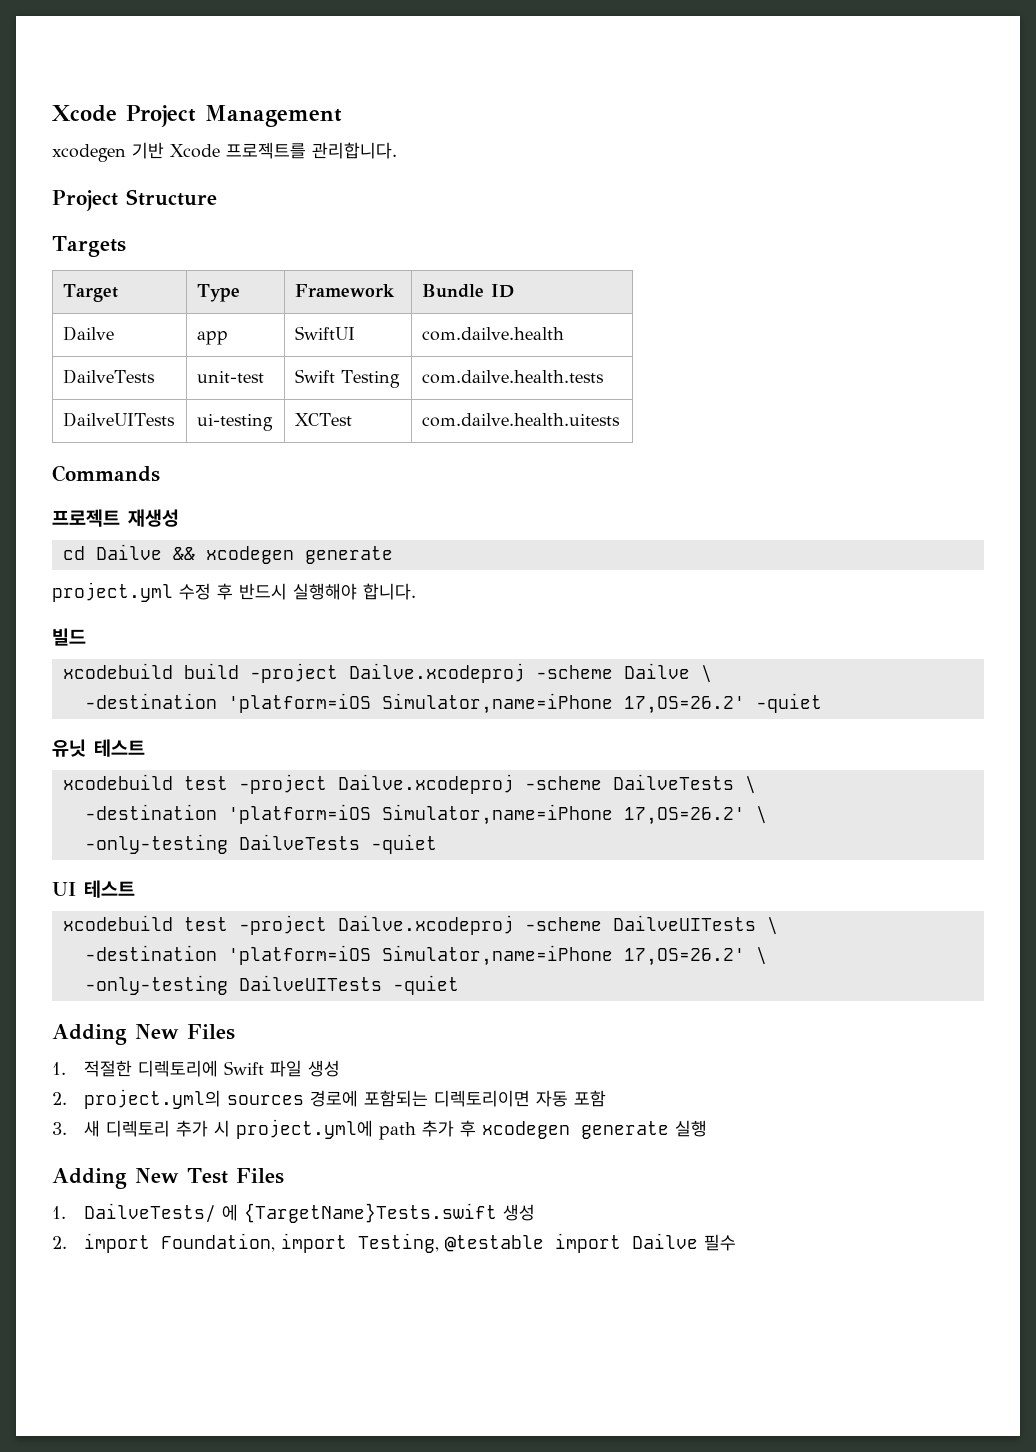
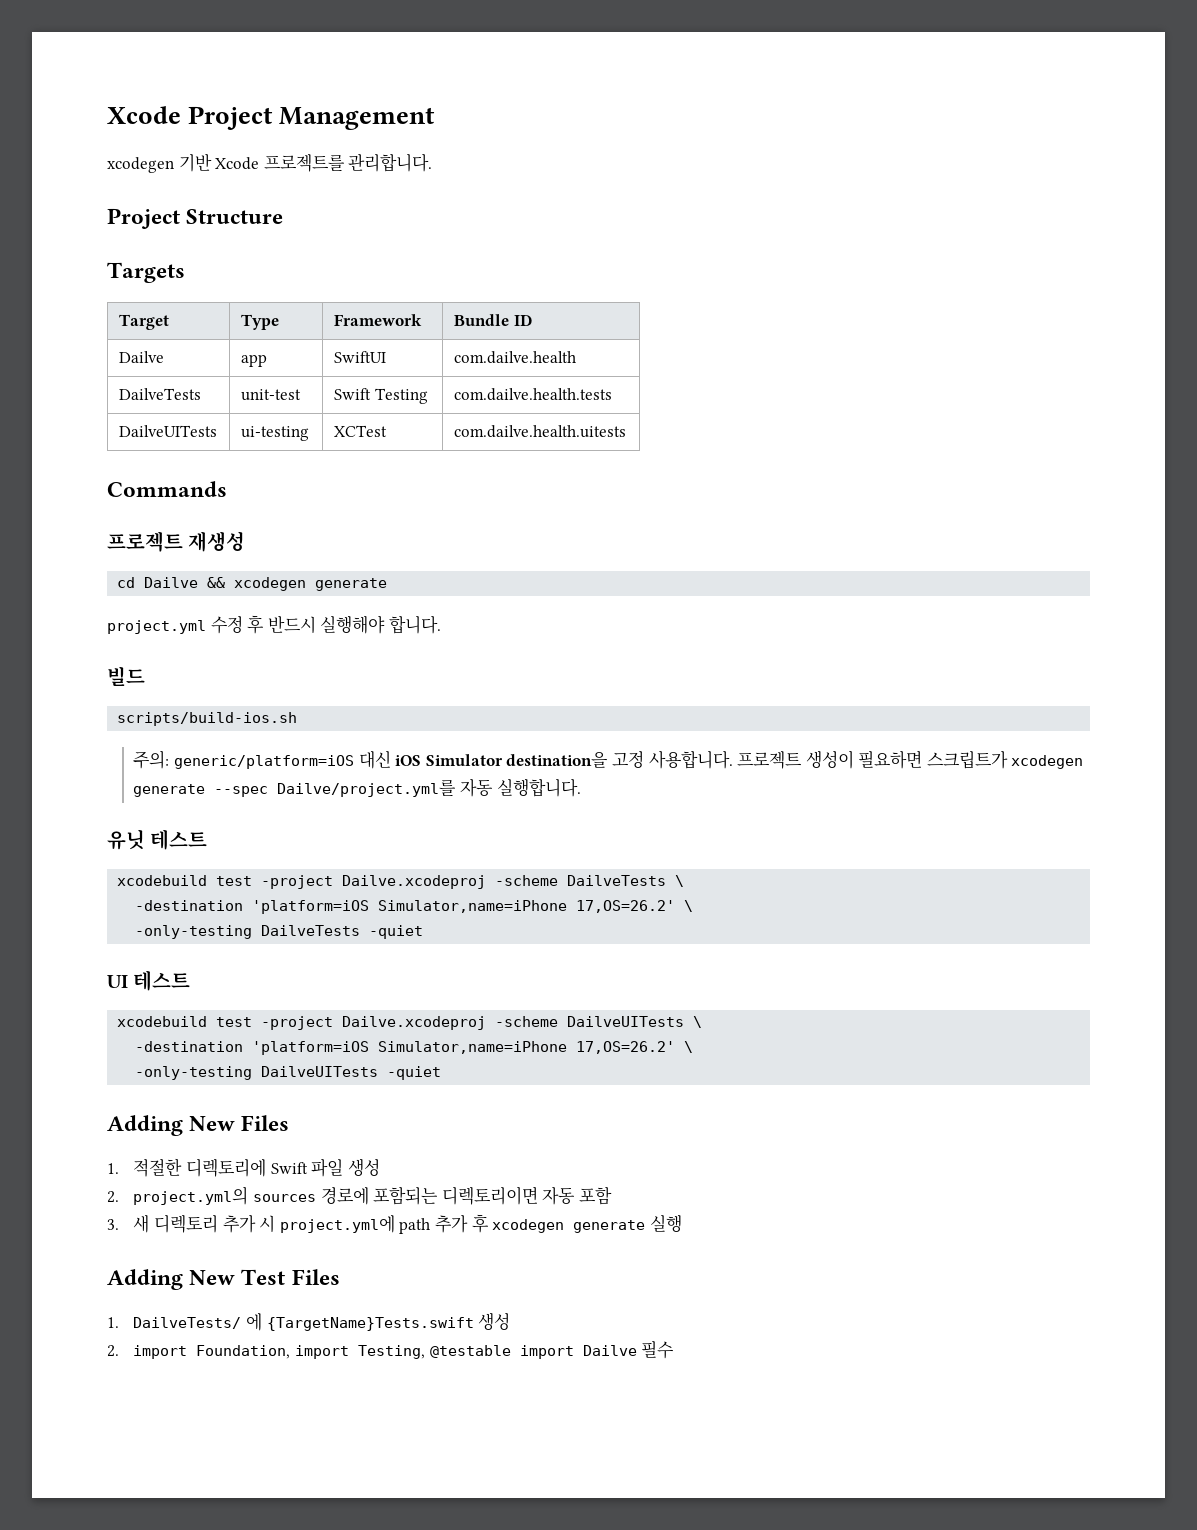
- xcodebuild build -project Dailve.xcodeproj -scheme Dailve \
- -destination 'platform=iOS Simulator,name=iPhone 17,OS=26.2' -quiet
+ scripts/build-ios.sh
+ 주의: generic/platform=iOS 대신 iOS Simulator destination을 고정 사용합니다. 프로젝트 생성이 필요하면 스크립트가 xcodegen generate --spec Dailve/project.yml를 자동 실행합니다.

